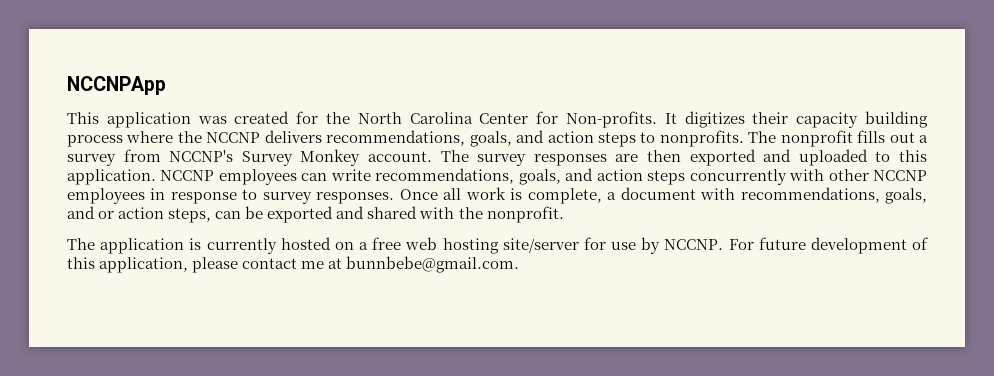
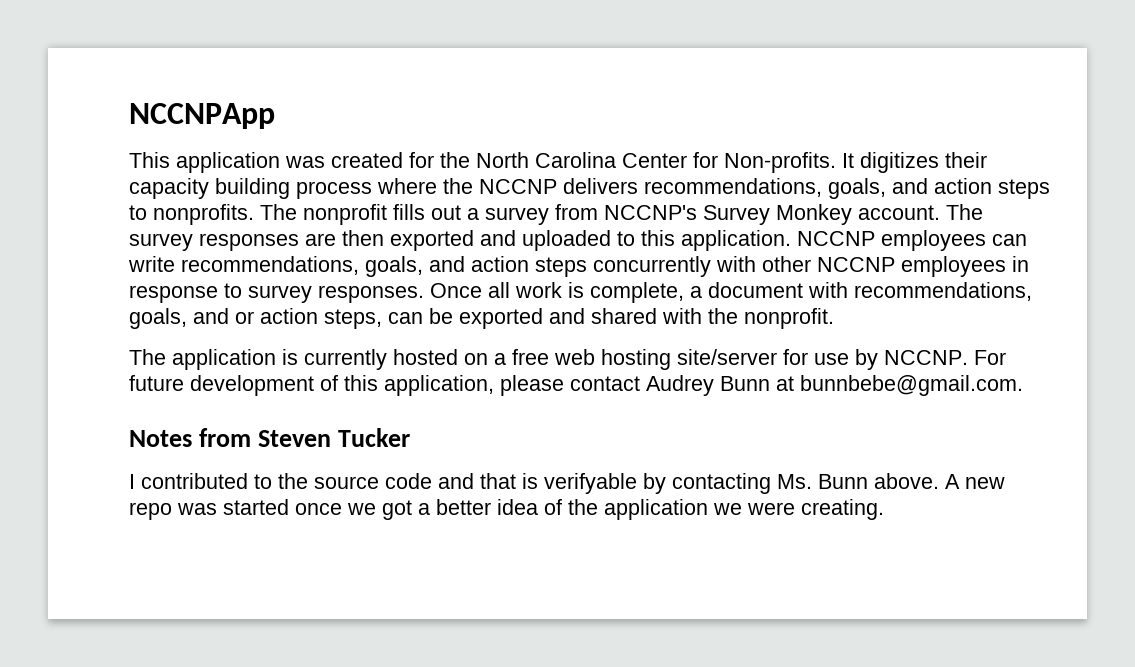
- For future development of this application, please contact me at bunnbebe@gmail.com.
+ For future development of this application, please contact Audrey Bunn at bunnbebe@gmail.com.
+ Notes from Steven Tucker
+ I contributed to the source code and that is verifyable by contacting Ms. Bunn above. A new repo was started once we got a better idea of the application we were creating.

